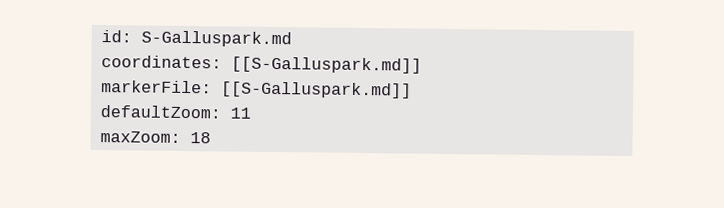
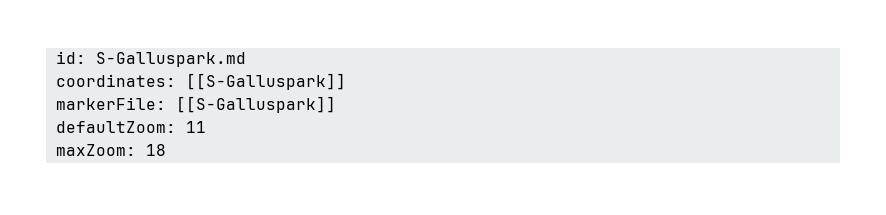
- coordinates: [[S-Galluspark.md]]
+ coordinates: [[S-Galluspark]]
- markerFile: [[S-Galluspark.md]]
+ markerFile: [[S-Galluspark]]

